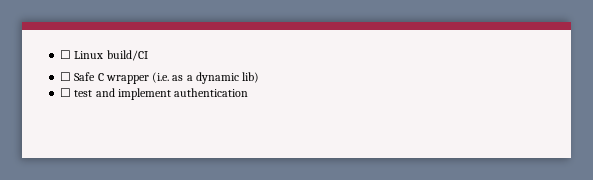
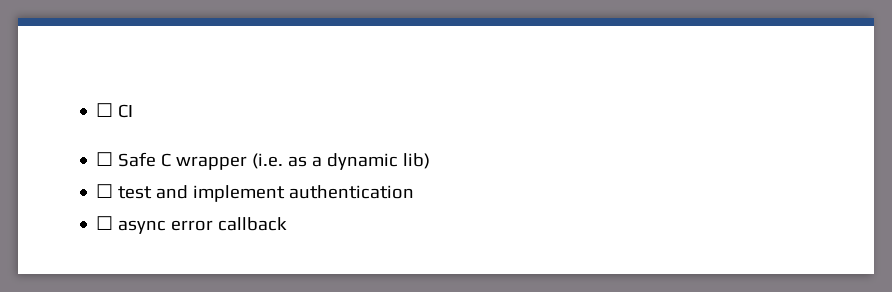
- ☐ Linux build/CI
+ ☐ CI
+ ☐ async error callback

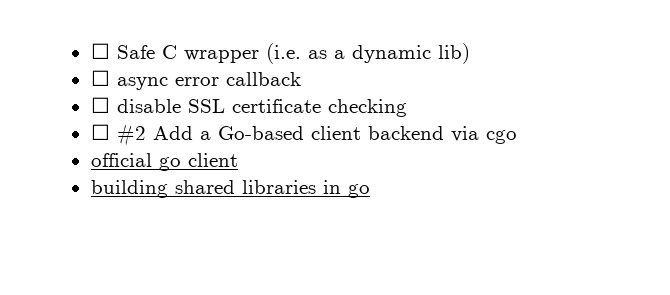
- ☐ CI
- ☐ test and implement authentication
+ ☐ disable SSL certificate checking
+ ☐ #2 Add a Go-based client backend via cgo
+ official go client
+ building shared libraries in go

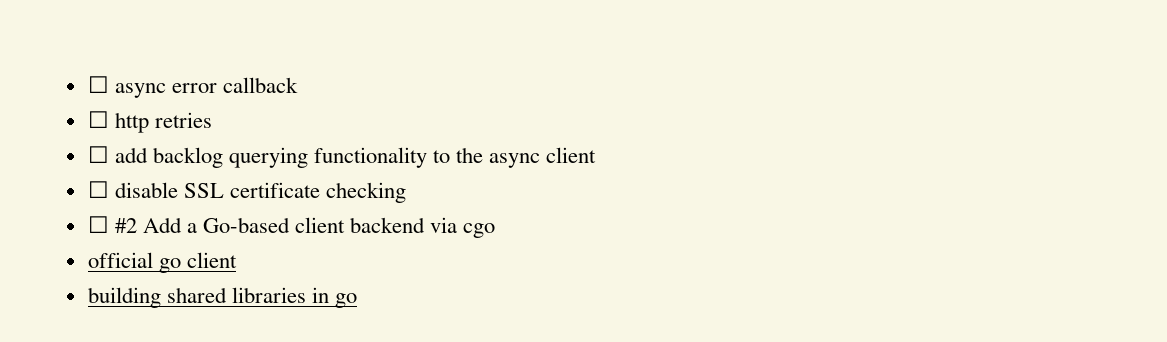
- ☐ Safe C wrapper (i.e. as a dynamic lib)
  ☐ async error callback
+ ☐ http retries
+ ☐ add backlog querying functionality to the async client

